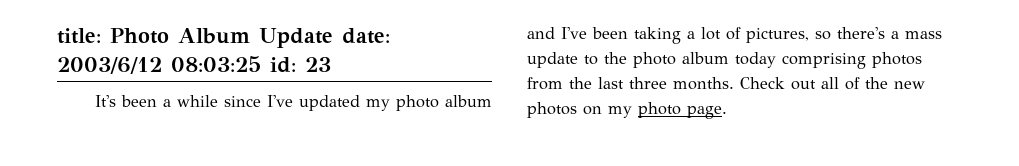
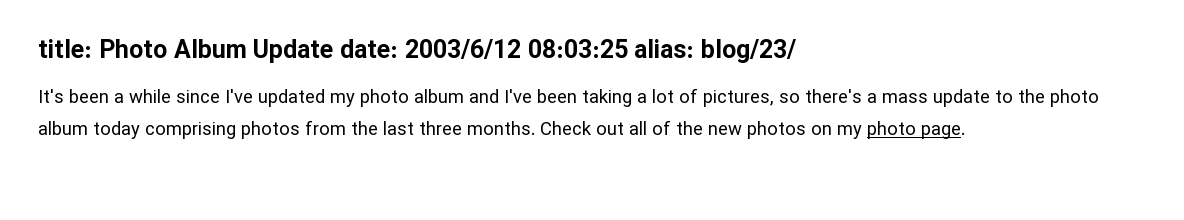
- title: Photo Album Update date: 2003/6/12 08:03:25 id: 23
+ title: Photo Album Update date: 2003/6/12 08:03:25 alias: blog/23/

